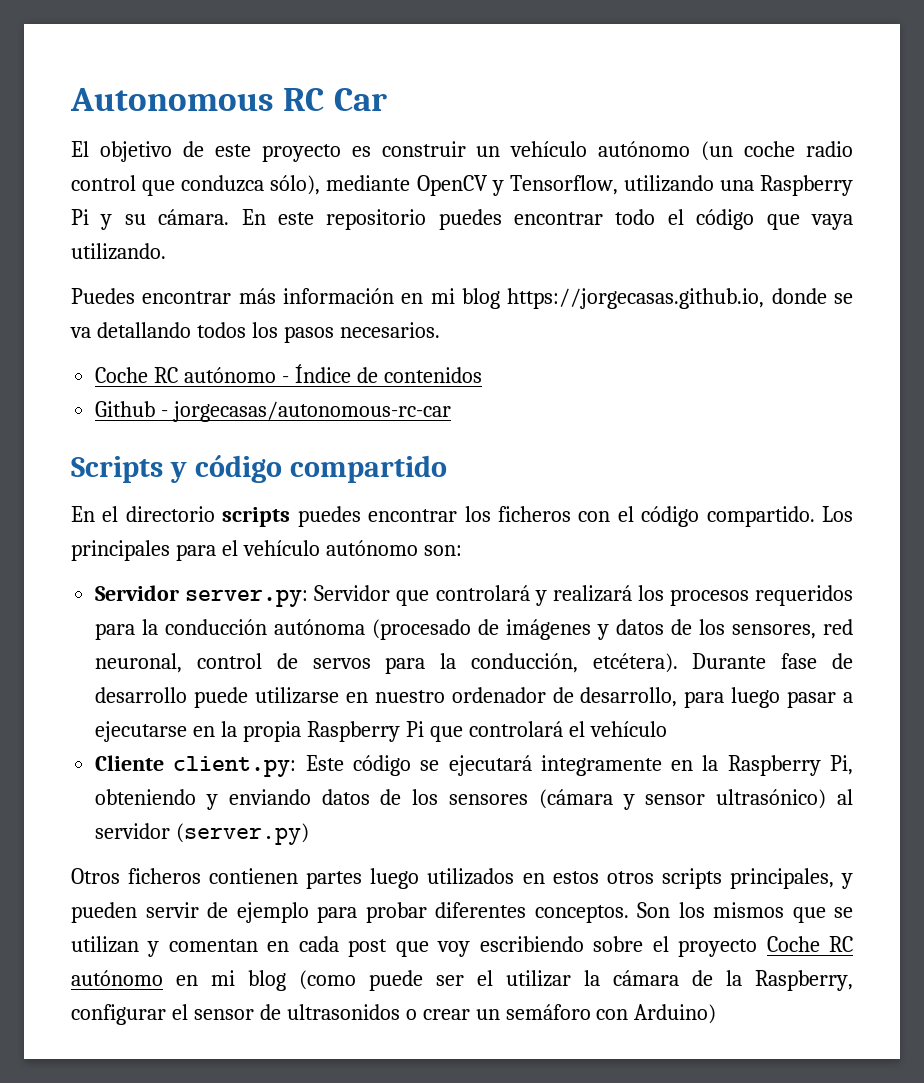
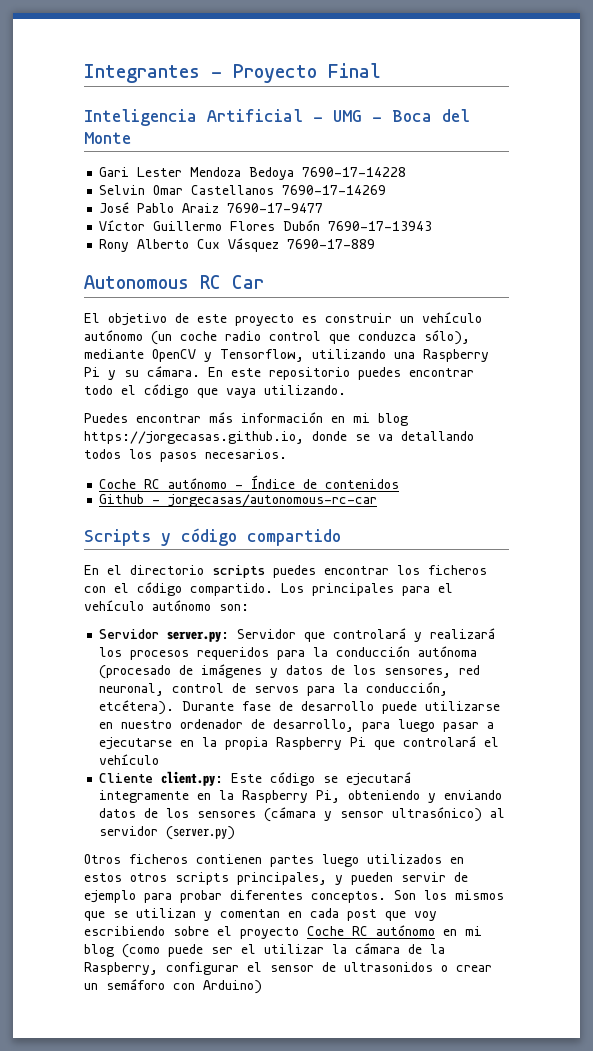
+ Integrantes - Proyecto Final
+ Inteligencia Artificial - UMG - Boca del Monte
+ Gari Lester Mendoza Bedoya 7690-17-14228
+ Selvin Omar Castellanos 7690-17-14269
+ José Pablo Araiz 7690-17-9477
+ Víctor Guillermo Flores Dubón 7690-17-13943
+ Rony Alberto Cux Vásquez 7690-17-889

